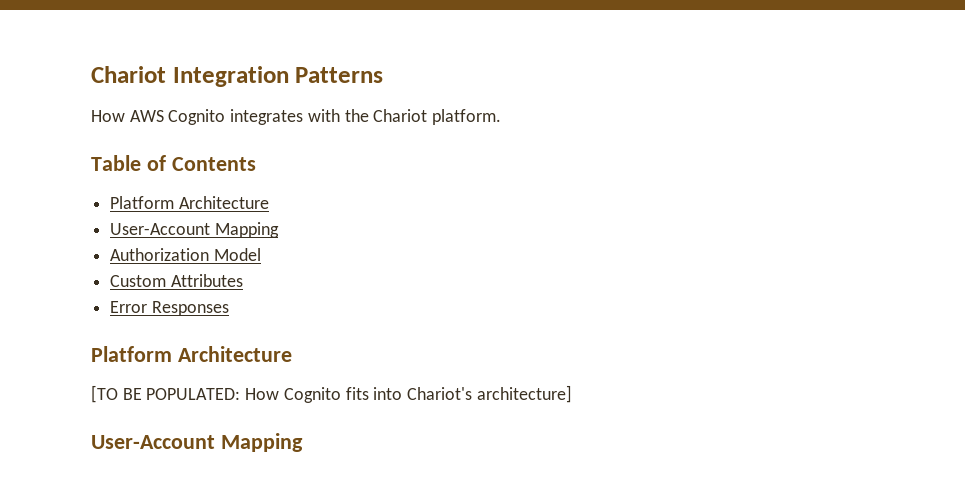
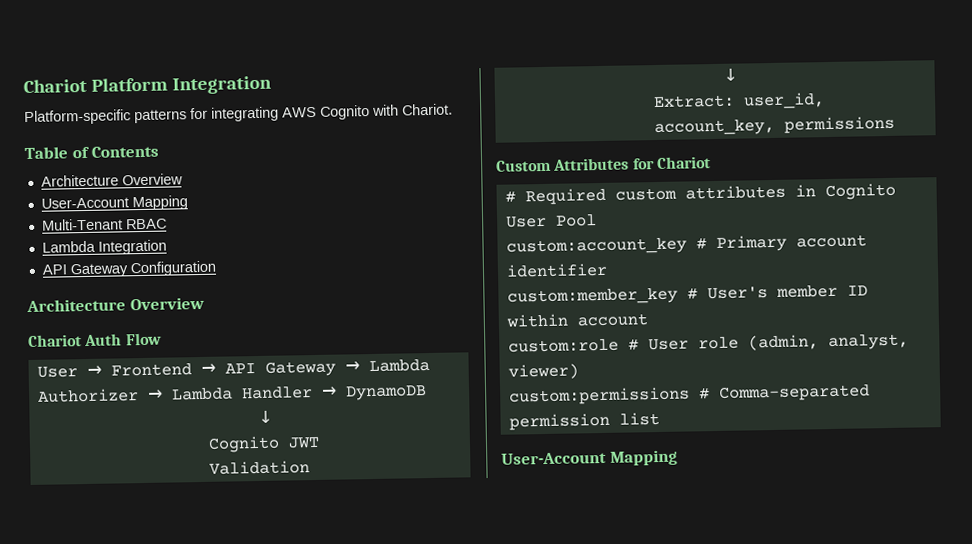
- Chariot Integration Patterns
- How AWS Cognito integrates with the Chariot platform.
+ Chariot Platform Integration
+ Platform-specific patterns for integrating AWS Cognito with Chariot.
  Table of Contents
- Platform Architecture
+ Architecture Overview
- Authorization Model
- Custom Attributes
- Error Responses
- Platform Architecture
- [TO BE POPULATED: How Cognito fits into Chariot's architecture]
+ Multi-Tenant RBAC
+ Lambda Integration
+ API Gateway Configuration
+ Architecture Overview
+ Chariot Auth Flow
+ User → Frontend → API Gateway → Lambda Authorizer → Lambda Handler → DynamoDB
+ ↓
+ Cognito JWT
+ Validation
+ ↓
+ Extract: user_id, account_key, permissions
+ Custom Attributes for Chariot
+ # Required custom attributes in Cognito User Pool
+ custom:account_key # Primary account identifier
+ custom:member_key # User's member ID within account
+ custom:role # User role (admin, analyst, viewer)
+ custom:permissions # Comma-separated permission list

